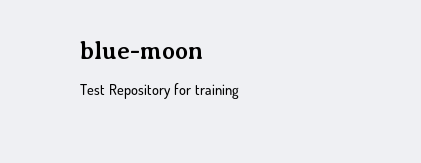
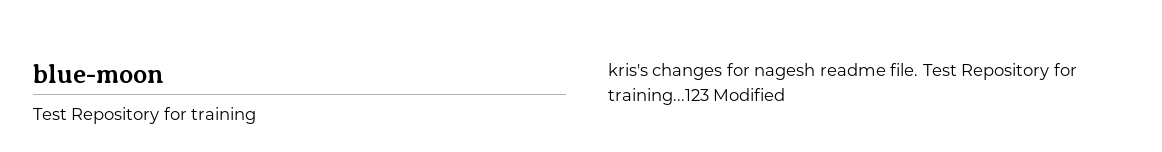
+ kris's changes for nagesh readme file. Test Repository for training...123 Modified

